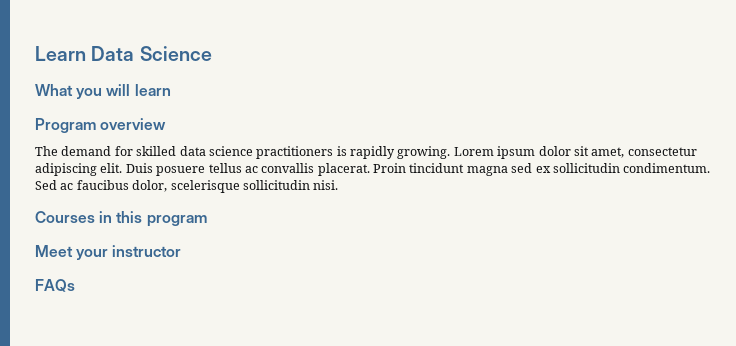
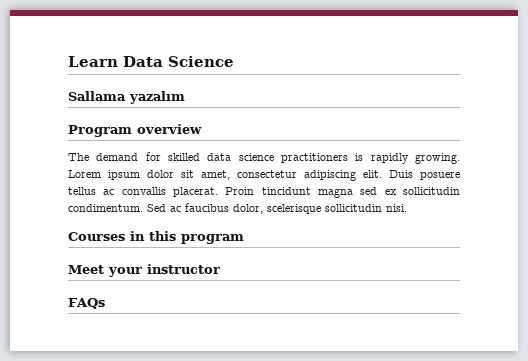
- What you will learn
+ Sallama yazalım

